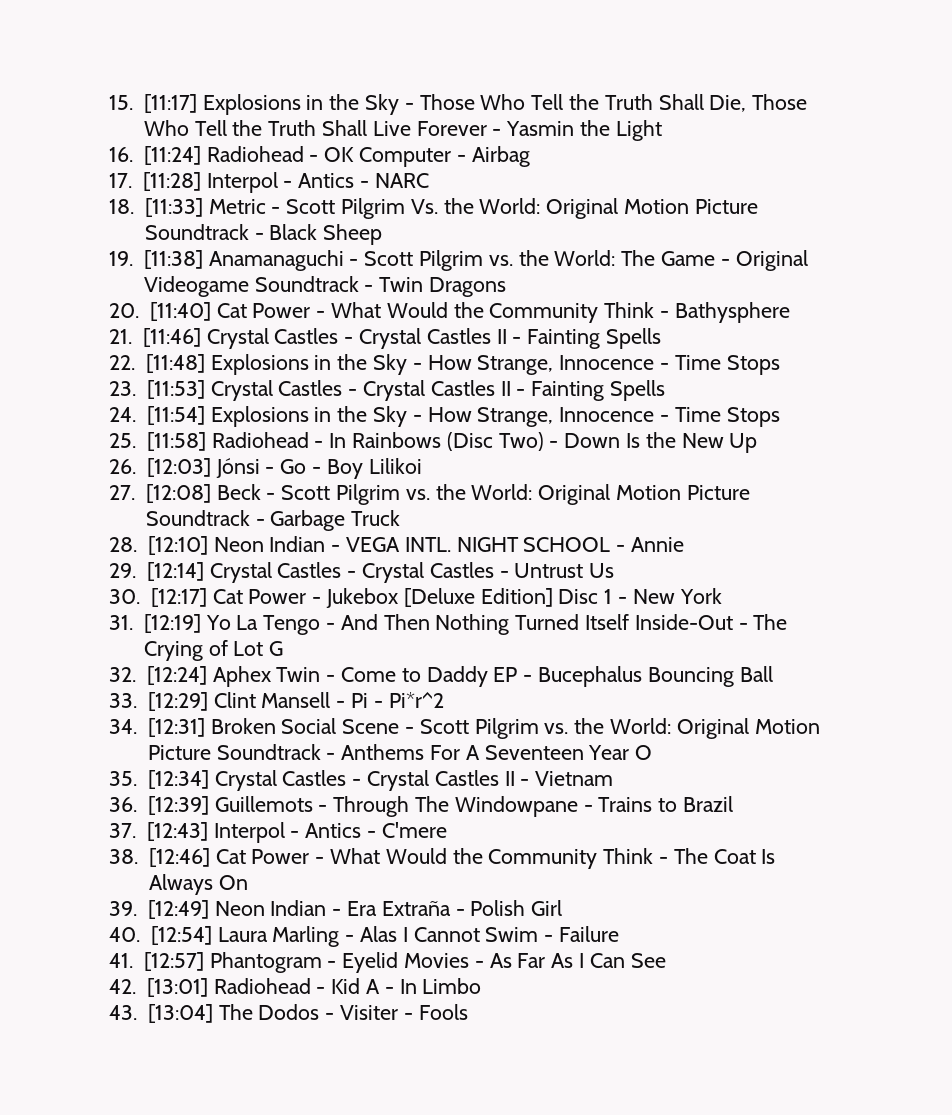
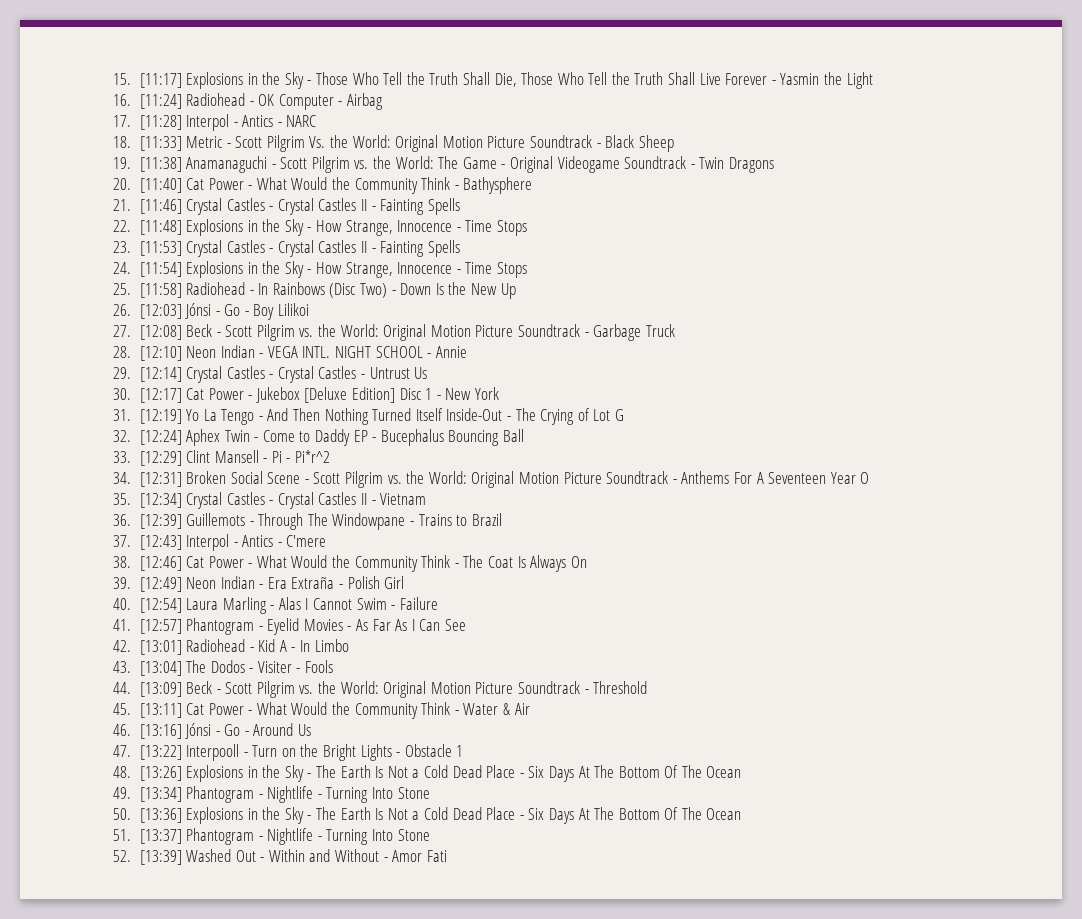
+ 44. [13:09] Beck - Scott Pilgrim vs. the World: Original Motion Picture Soundtrack - Threshold
+ 45. [13:11] Cat Power - What Would the Community Think - Water & Air
+ 46. [13:16] Jónsi - Go - Around Us
+ 47. [13:22] Interpooll - Turn on the Bright Lights - Obstacle 1
+ 48. [13:26] Explosions in the Sky - The Earth Is Not a Cold Dead Place - Six Days At The Bottom Of The Ocean
+ 49. [13:34] Phantogram - Nightlife - Turning Into Stone
+ 50. [13:36] Explosions in the Sky - The Earth Is Not a Cold Dead Place - Six Days At The Bottom Of The Ocean
+ 51. [13:37] Phantogram - Nightlife - Turning Into Stone
+ 52. [13:39] Washed Out - Within and Without - Amor Fati

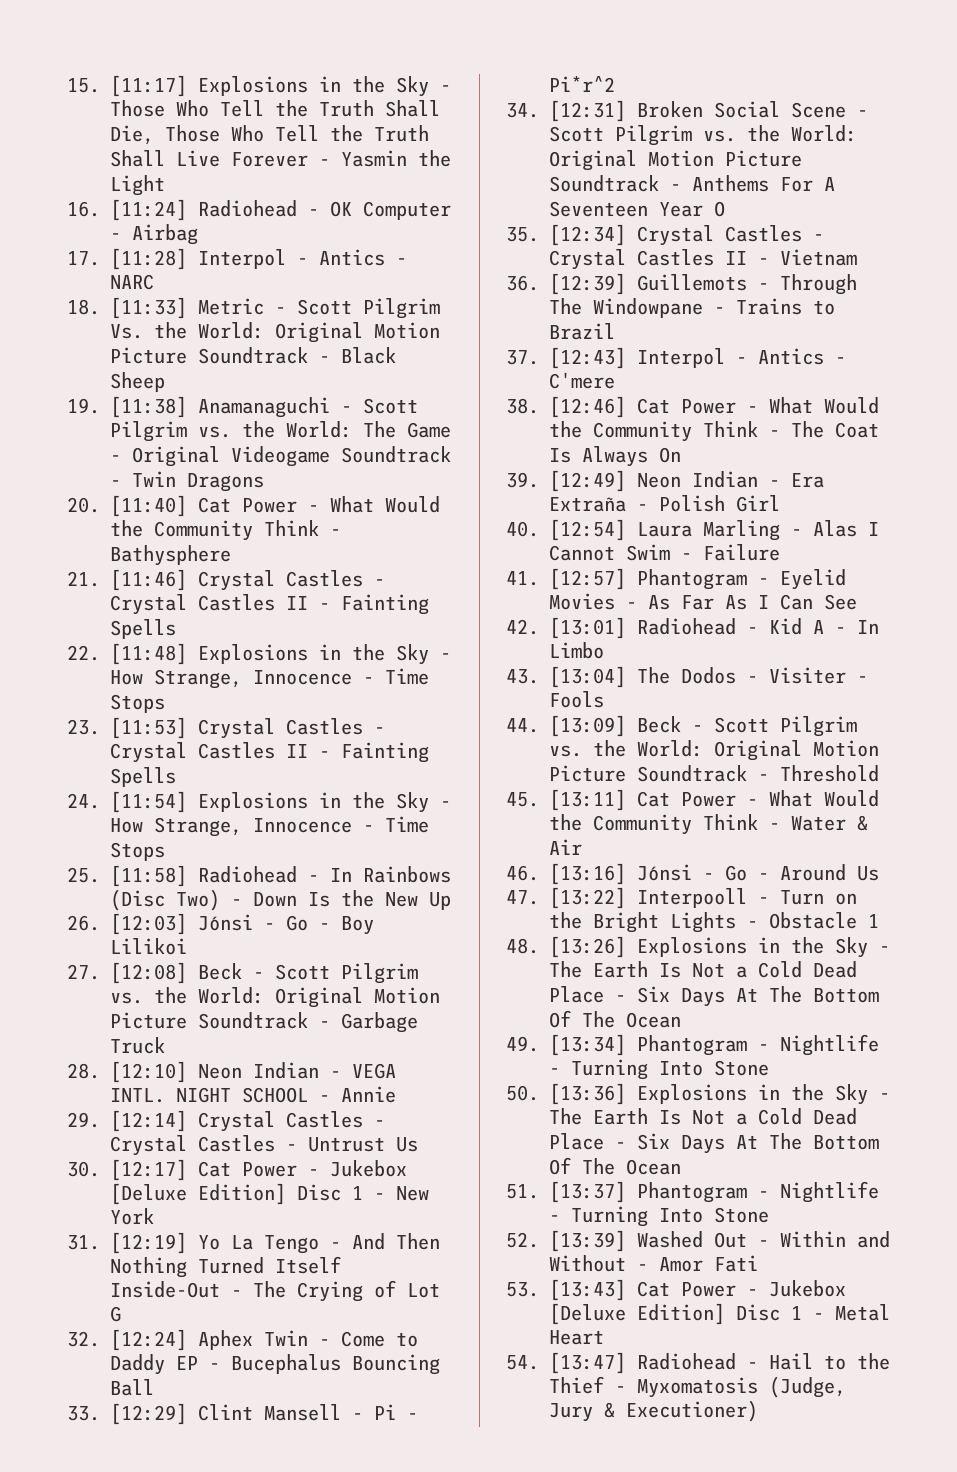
+ 53. [13:43] Cat Power - Jukebox [Deluxe Edition] Disc 1 - Metal Heart
+ 54. [13:47] Radiohead - Hail to the Thief - Myxomatosis (Judge, Jury & Executioner)

